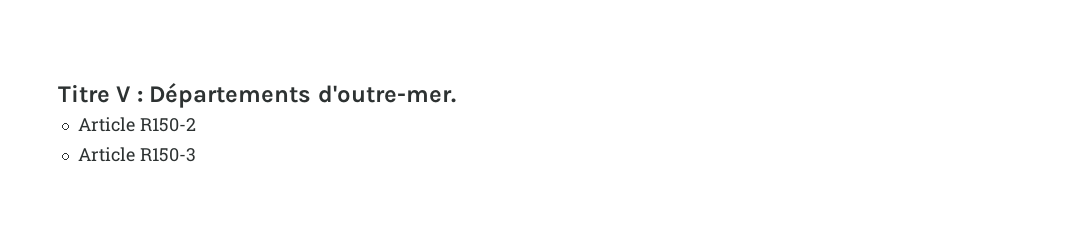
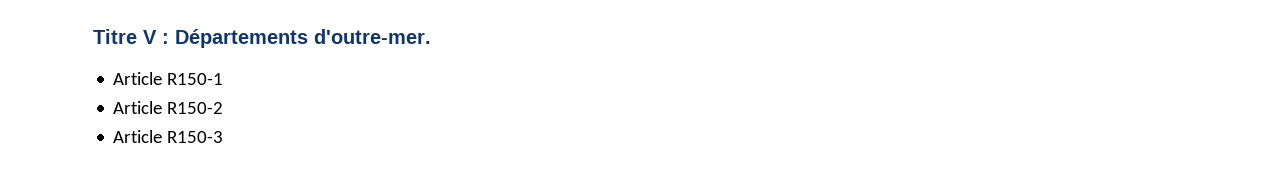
+ Article R150-1

